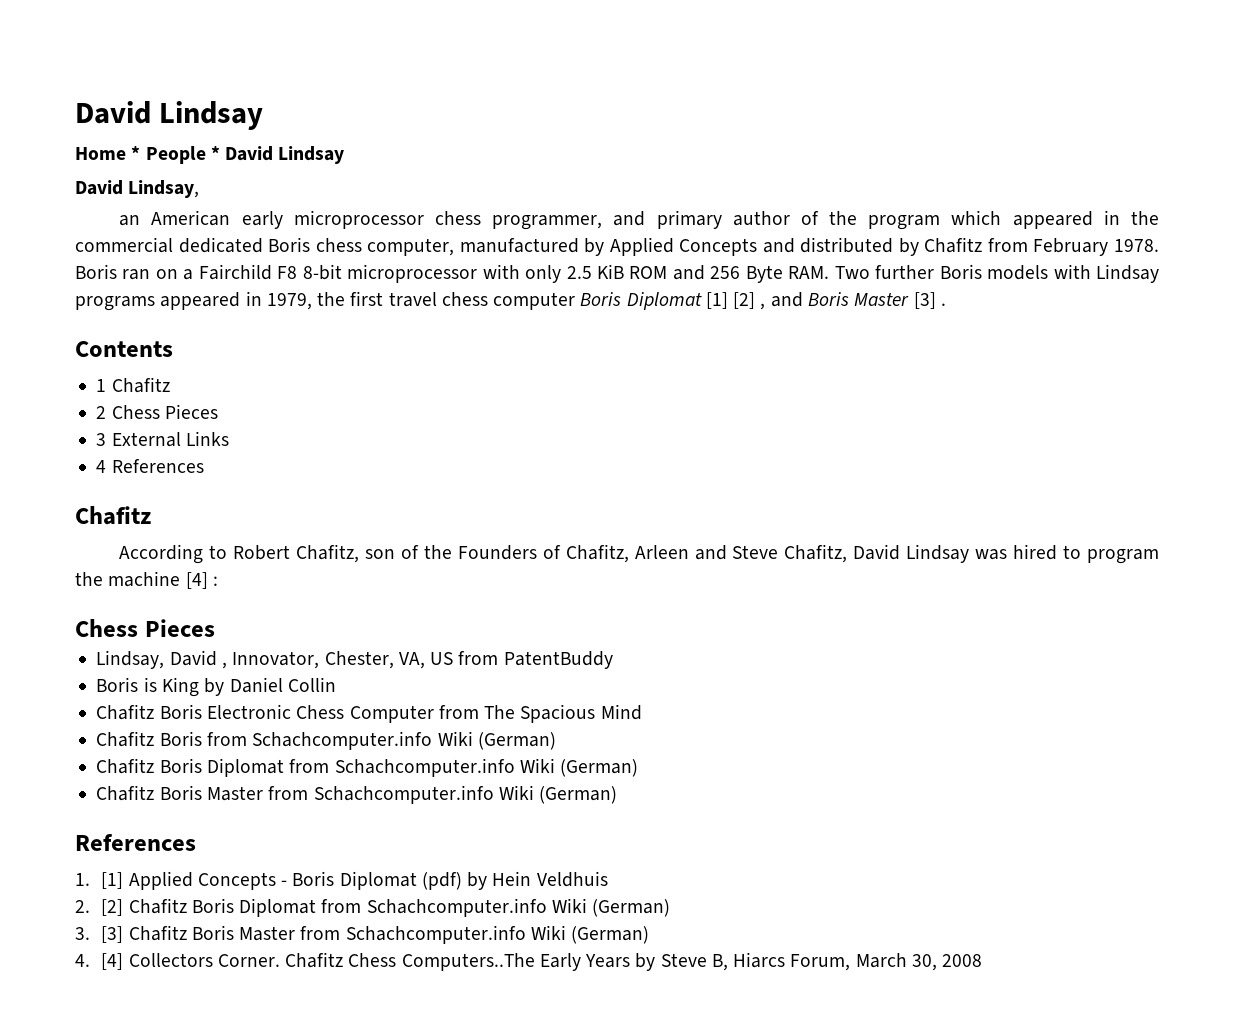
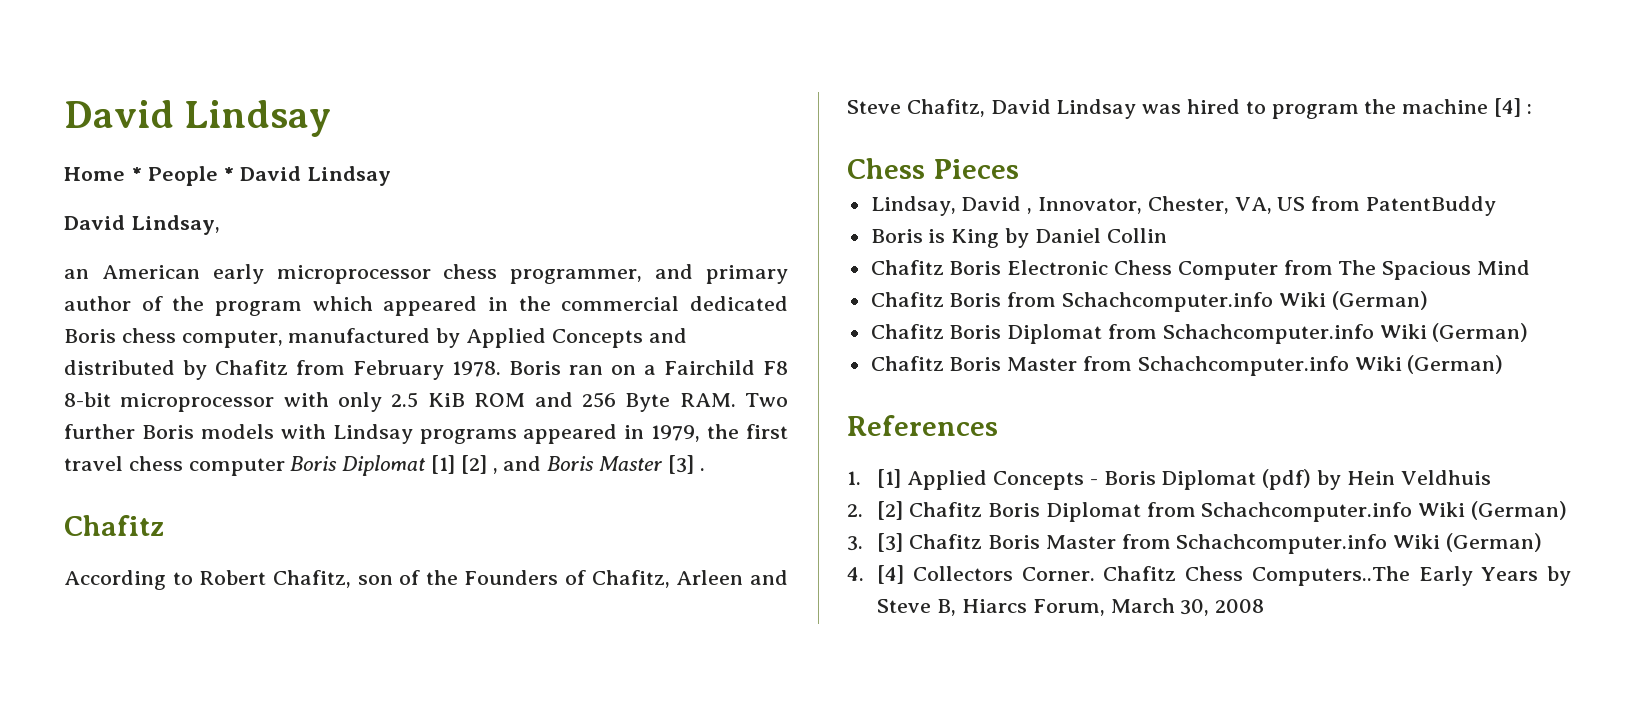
- Contents
- 1 Chafitz
- 2 Chess Pieces
- 3 External Links
- 4 References

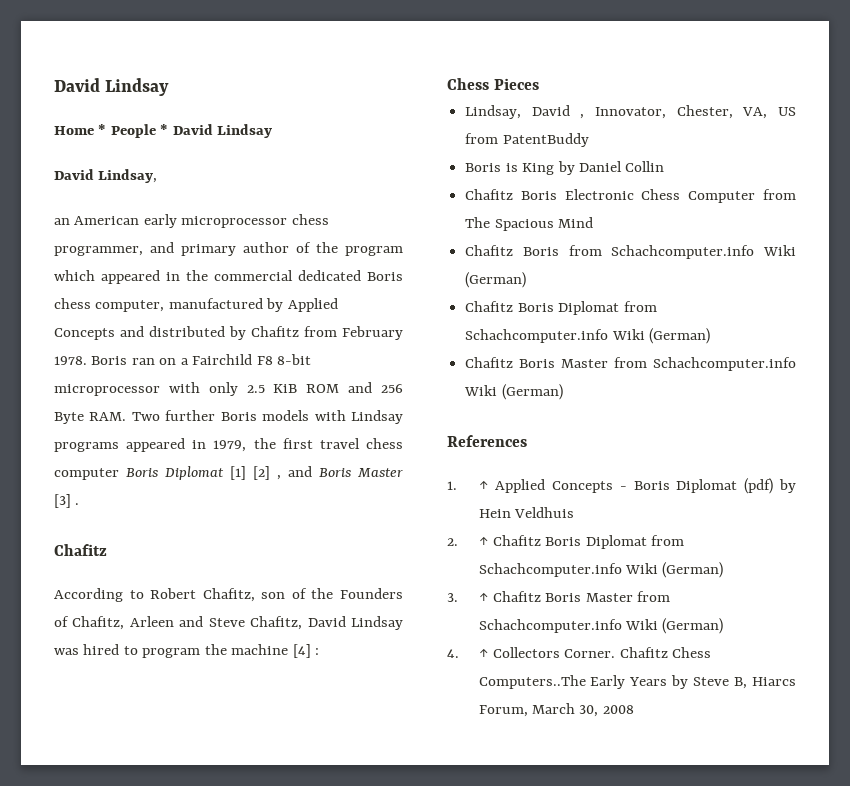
- 1. [1] Applied Concepts - Boris Diplomat (pdf) by Hein Veldhuis
+ 1. ↑ Applied Concepts - Boris Diplomat (pdf) by Hein Veldhuis
- 2. [2] Chafitz Boris Diplomat from Schachcomputer.info Wiki (German)
+ 2. ↑ Chafitz Boris Diplomat from Schachcomputer.info Wiki (German)
- 3. [3] Chafitz Boris Master from Schachcomputer.info Wiki (German)
+ 3. ↑ Chafitz Boris Master from Schachcomputer.info Wiki (German)
- 4. [4] Collectors Corner.
+ 4. ↑ Collectors Corner.

